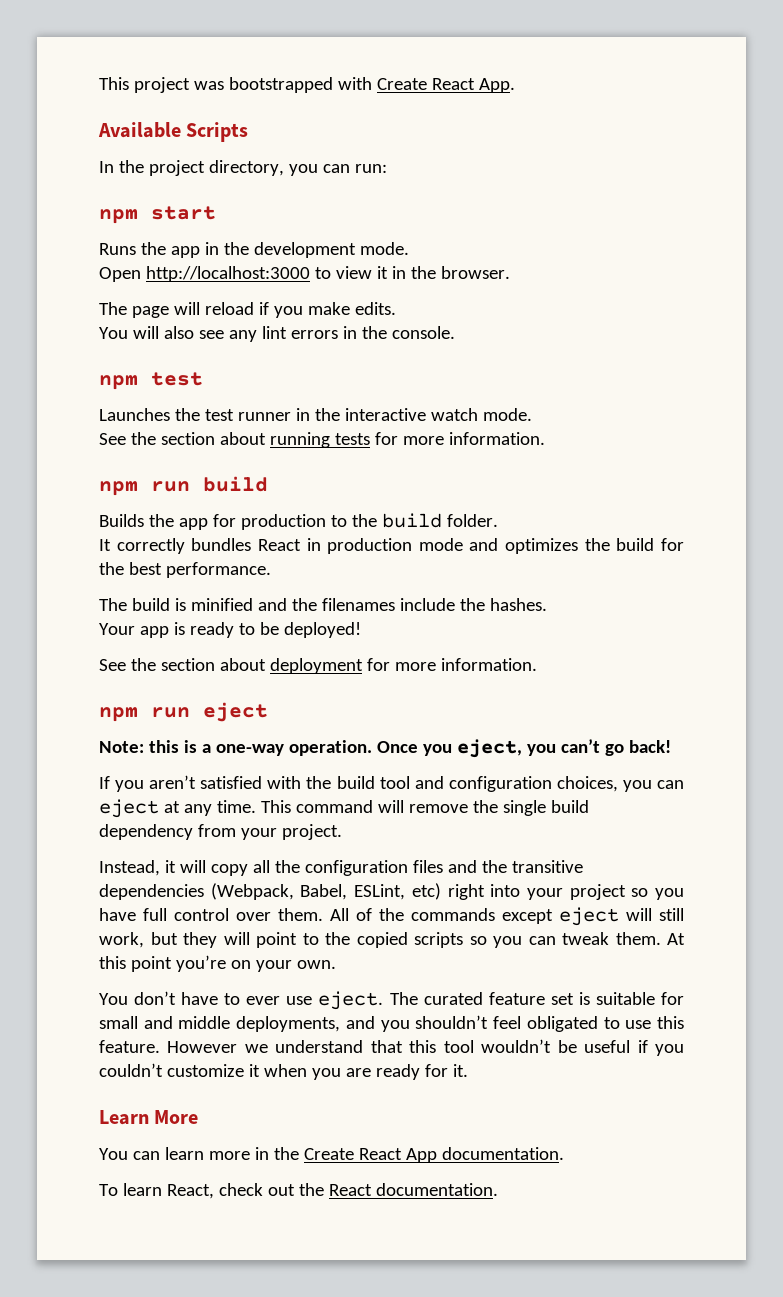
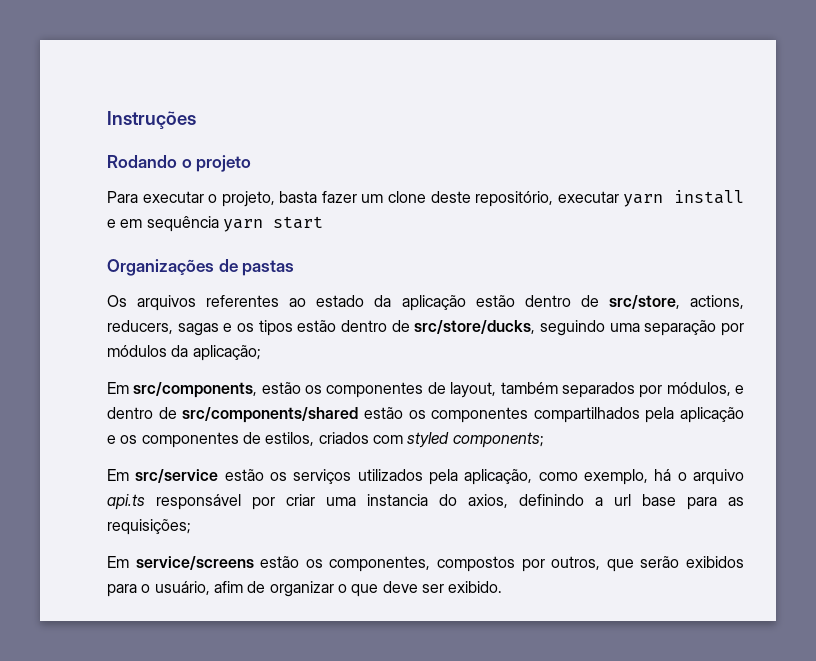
- This project was bootstrapped with Create React App.
- Available Scripts
- In the project directory, you can run:
- npm start
- Runs the app in the development mode.
- Open http://localhost:3000 to view it in the browser.
- The page will reload if you make edits.
- You will also see any lint errors in the console.
- npm test
- Launches the test runner in the interactive watch mode.
- See the section about running tests for more information.
- npm run build
- Builds the app for production to the build folder.
- It correctly bundles React in production mode and optimizes the build for the best performance.
- The build is minified and the filenames include the hashes.
- Your app is ready to be deployed!
- See the section about deployment for more information.
- npm run eject
- Note: this is a one-way operation. Once you eject, you can’t go back!
- If you aren’t satisfied with the build tool and configuration choices, you can eject at any time. This command will remove the single build dependency from your project.
- Instead, it will copy all the configuration files and the transitive dependencies (Webpack, Babel, ESLint, etc) right into your project so you have full control over them. All of the commands except eject will still work, but they will point to the copied scripts so you can tweak them. At this point you’re on your own.
- You don’t have to ever use eject. The curated feature set is suitable for small and middle deployments, and you shouldn’t feel obligated to use this feature. However we understand that this tool wouldn’t be useful if you couldn’t customize it when you are ready for it.
- Learn More
- You can learn more in the Create React App documentation.
- To learn React, check out the React documentation.
+ Instruções
+ Rodando o projeto
+ Para executar o projeto, basta fazer um clone deste repositório, executar yarn install e em sequência yarn start
+ Organizações de pastas
+ Os arquivos referentes ao estado da aplicação estão dentro de src/store, actions, reducers, sagas e os tipos estão dentro de src/store/ducks, seguindo uma separação por módulos da aplicação;
+ Em src/components, estão os componentes de layout, também separados por módulos, e dentro de src/components/shared estão os componentes compartilhados pela aplicação e os componentes de estilos, criados com styled components;
+ Em src/service estão os serviços utilizados pela aplicação, como exemplo, há o arquivo api.ts responsável por criar uma instancia do axios, definindo a url base para as requisições;
+ Em service/screens estão os componentes, compostos por outros, que serão exibidos para o usuário, afim de organizar o que deve ser exibido.

